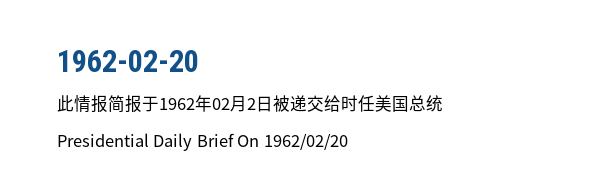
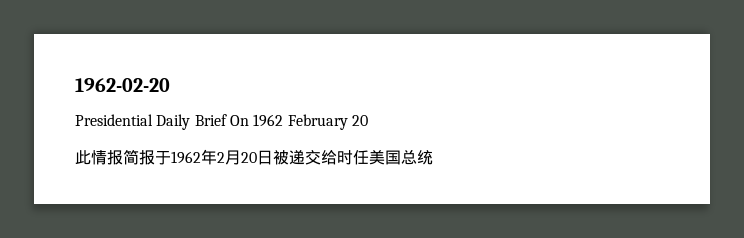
+ Presidential Daily Brief On 1962 February 20
- 此情报简报于1962年02月2日被递交给时任美国总统
+ 此情报简报于1962年2月20日被递交给时任美国总统
- Presidential Daily Brief On 1962/02/20

